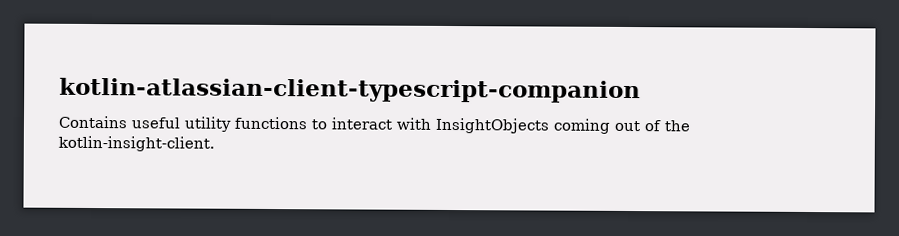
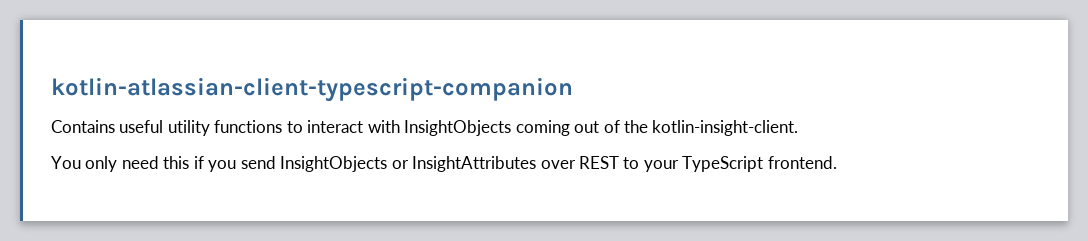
+ You only need this if you send InsightObjects or InsightAttributes over REST to your TypeScript frontend.

